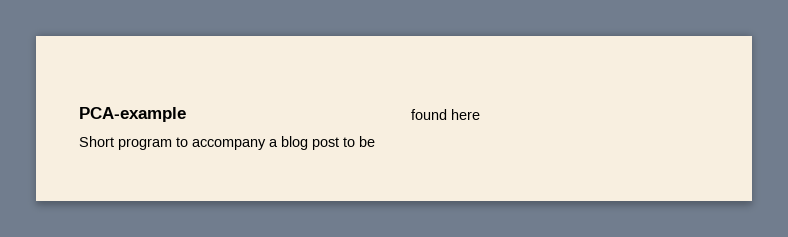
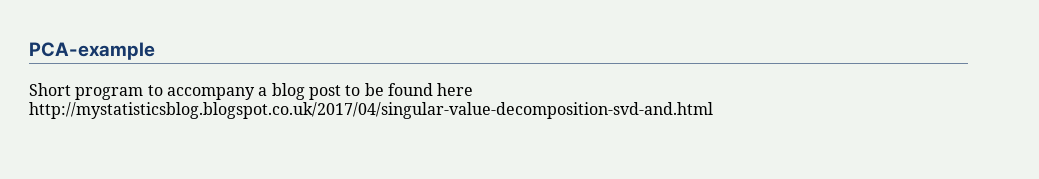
- Short program to accompany a blog post to be found here
+ Short program to accompany a blog post to be found here http://mystatisticsblog.blogspot.co.uk/2017/04/singular-value-decomposition-svd-and.html

